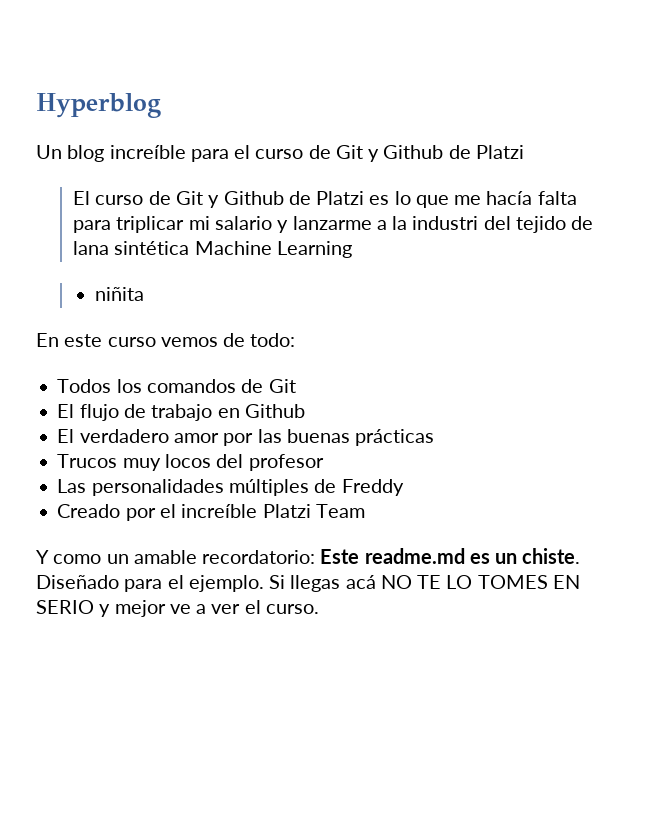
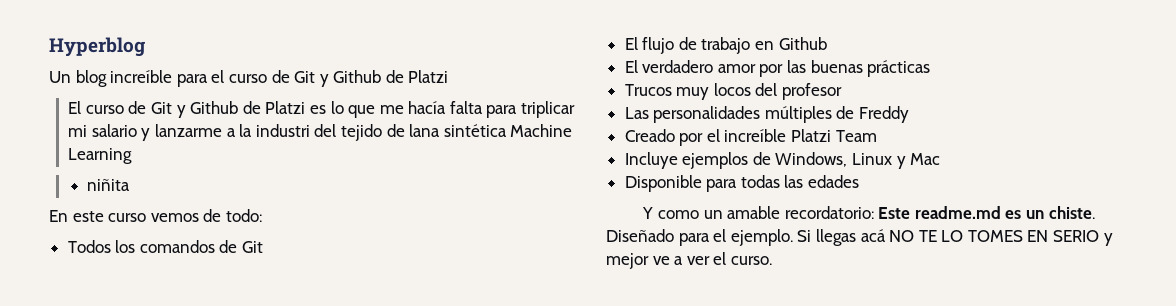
+ Incluye ejemplos de Windows, Linux y Mac
+ Disponible para todas las edades

